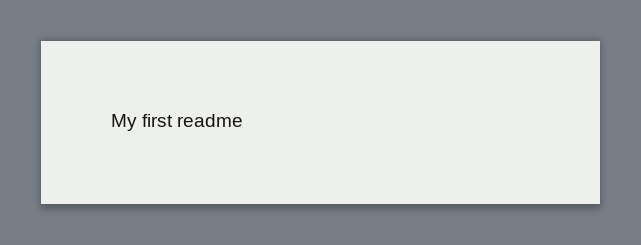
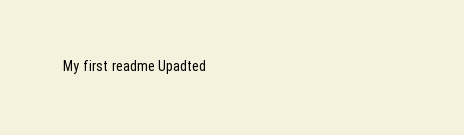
- My first readme
+ My first readme Upadted

